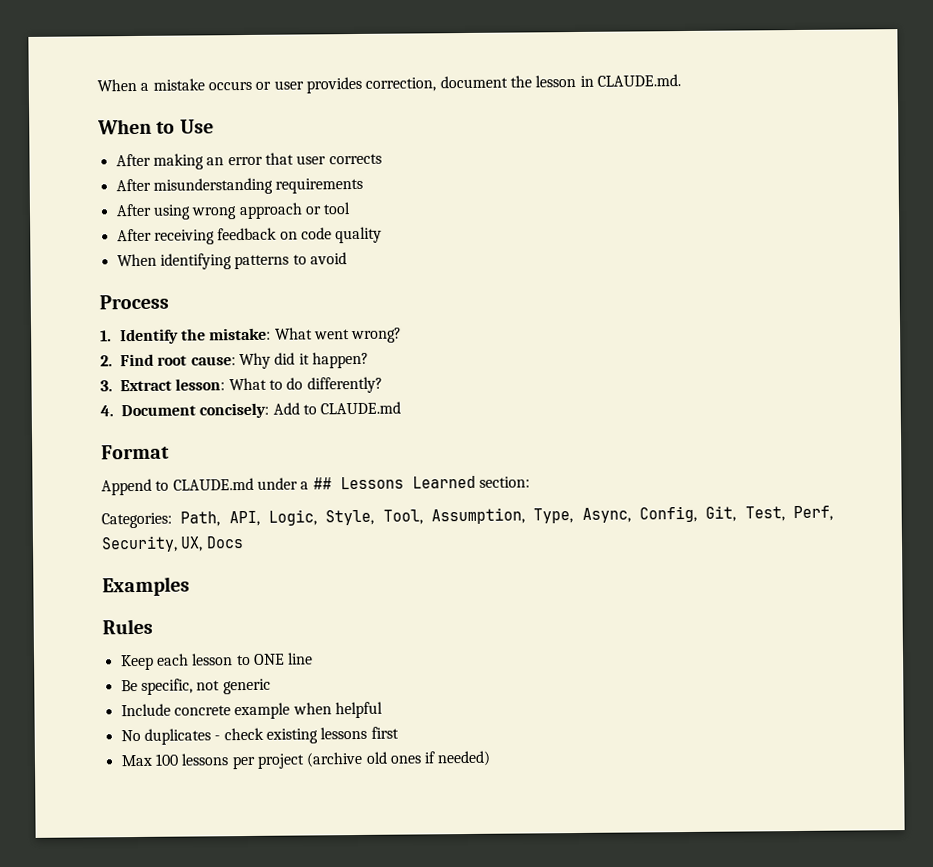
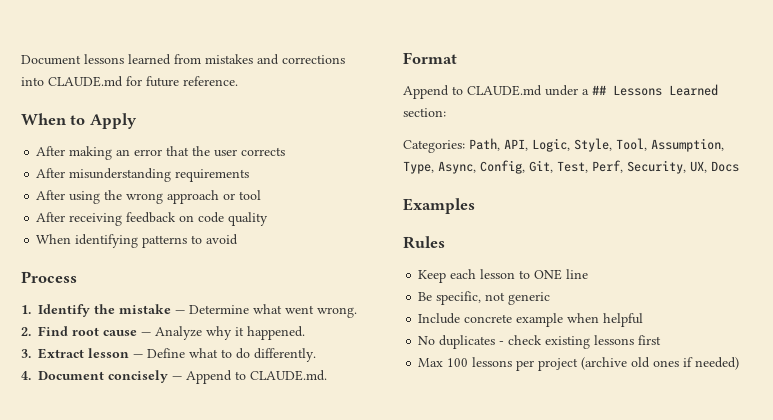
- When a mistake occurs or user provides correction, document the lesson in CLAUDE.md.
+ Document lessons learned from mistakes and corrections into CLAUDE.md for future reference.
- When to Use
+ When to Apply
- After making an error that user corrects
+ After making an error that the user corrects
- After using wrong approach or tool
+ After using the wrong approach or tool
- 1. Identify the mistake: What went wrong?
- 2. Find root cause: Why did it happen?
- 3. Extract lesson: What to do differently?
+ 1. Identify the mistake — Determine what went wrong.
+ 2. Find root cause — Analyze why it happened.
+ 3. Extract lesson — Define what to do differently.
- 4. Document concisely: Add to CLAUDE.md
+ 4. Document concisely — Append to CLAUDE.md.

